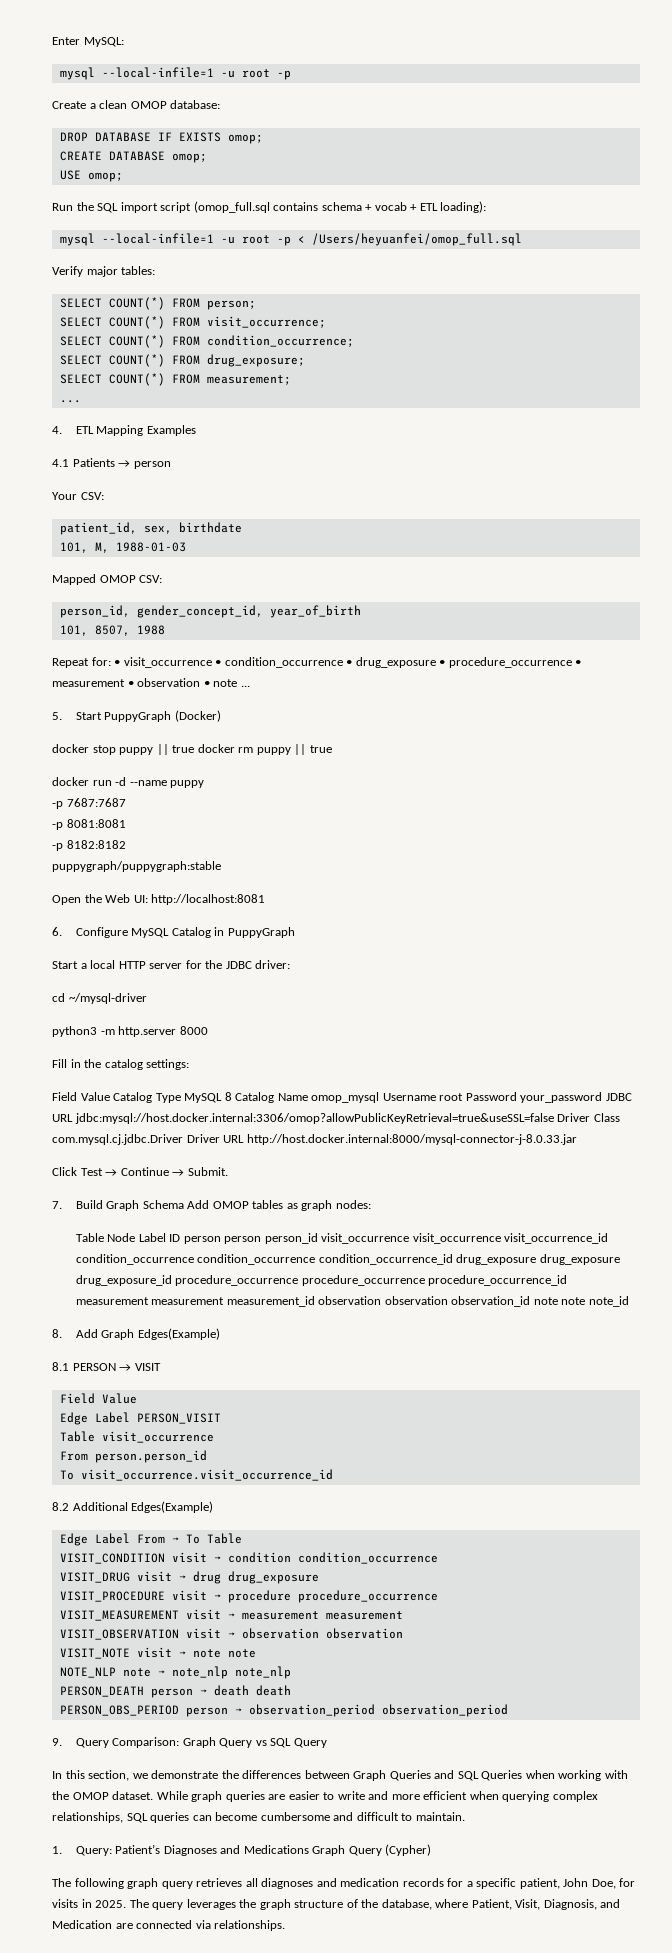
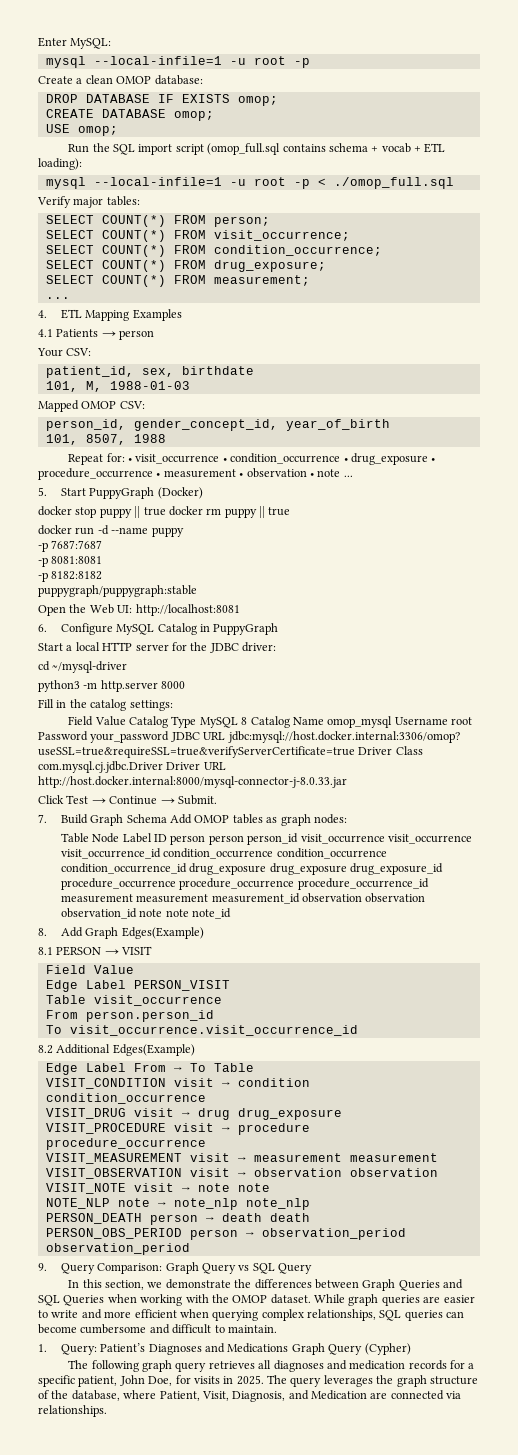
- mysql --local-infile=1 -u root -p < /Users/heyuanfei/omop_full.sql
+ mysql --local-infile=1 -u root -p < ./omop_full.sql
- Field Value Catalog Type MySQL 8 Catalog Name omop_mysql Username root Password your_password JDBC URL jdbc:mysql://host.docker.internal:3306/omop?allowPublicKeyRetrieval=true&useSSL=false Driver Class com.mysql.cj.jdbc.Driver Driver URL http://host.docker.internal:8000/mysql-connector-j-8.0.33.jar
+ Field Value Catalog Type MySQL 8 Catalog Name omop_mysql Username root Password your_password JDBC URL jdbc:mysql://host.docker.internal:3306/omop? useSSL=true&requireSSL=true&verifyServerCertificate=true Driver Class com.mysql.cj.jdbc.Driver Driver URL http://host.docker.internal:8000/mysql-connector-j-8.0.33.jar

